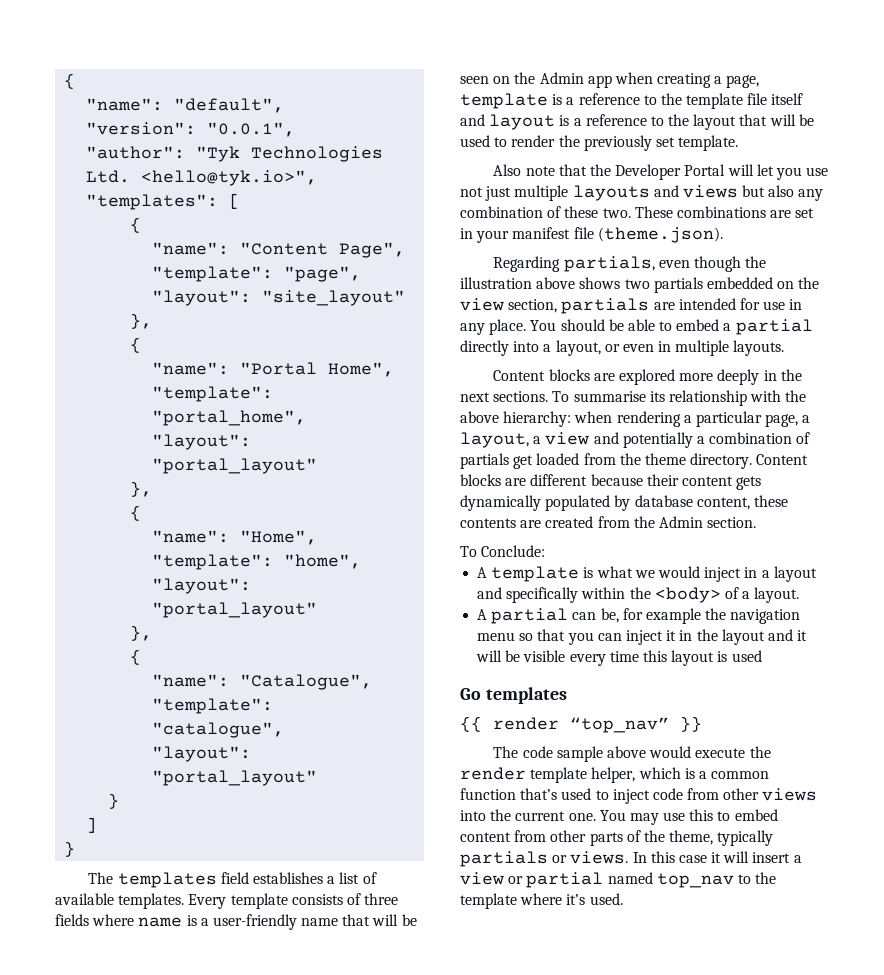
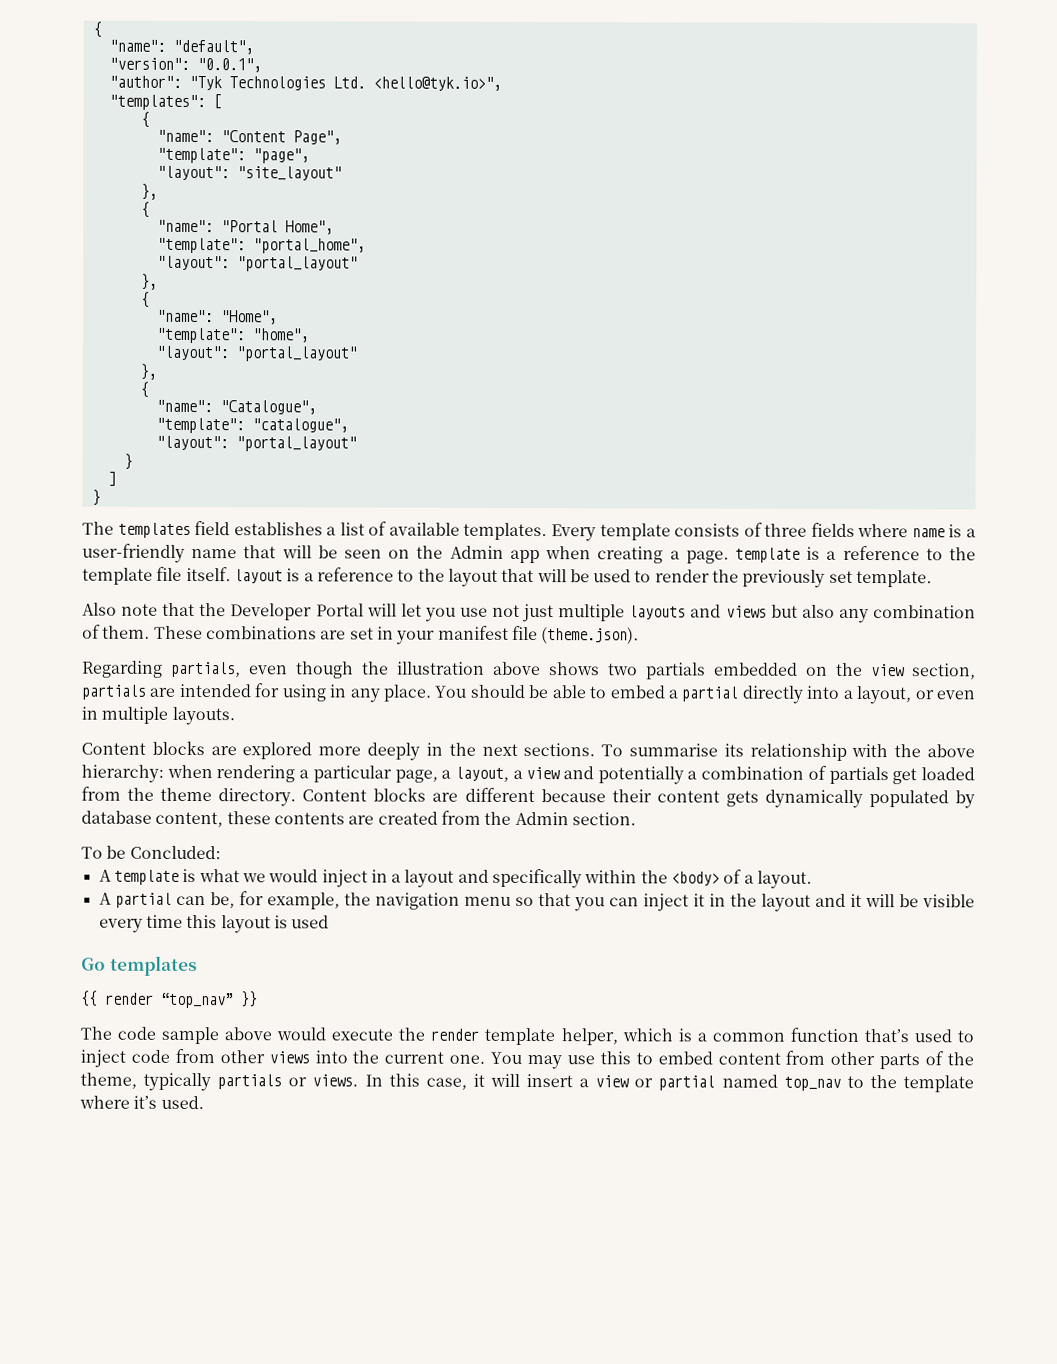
- Every template consists of three fields where name is a user-friendly name that will be seen on the Admin app when creating a page, template is a reference to the template file itself and layout is a reference to the layout that will be used to render the previously set template.
+ Every template consists of three fields where name is a user-friendly name that will be seen on the Admin app when creating a page. template is a reference to the template file itself. layout is a reference to the layout that will be used to render the previously set template.
- Also note that the Developer Portal will let you use not just multiple layouts and views but also any combination of these two.
+ Also note that the Developer Portal will let you use not just multiple layouts and views but also any combination of them.
- Regarding partials, even though the illustration above shows two partials embedded on the view section, partials are intended for use in any place.
+ Regarding partials, even though the illustration above shows two partials embedded on the view section, partials are intended for using in any place.
- To Conclude:
+ To be Concluded:
- A partial can be, for example the navigation menu so that you can inject it in the layout and it will be visible every time this layout is used
+ A partial can be, for example, the navigation menu so that you can inject it in the layout and it will be visible every time this layout is used
- In this case it will insert a view or partial named top_nav to the template where it’s used.
+ In this case, it will insert a view or partial named top_nav to the template where it’s used.

